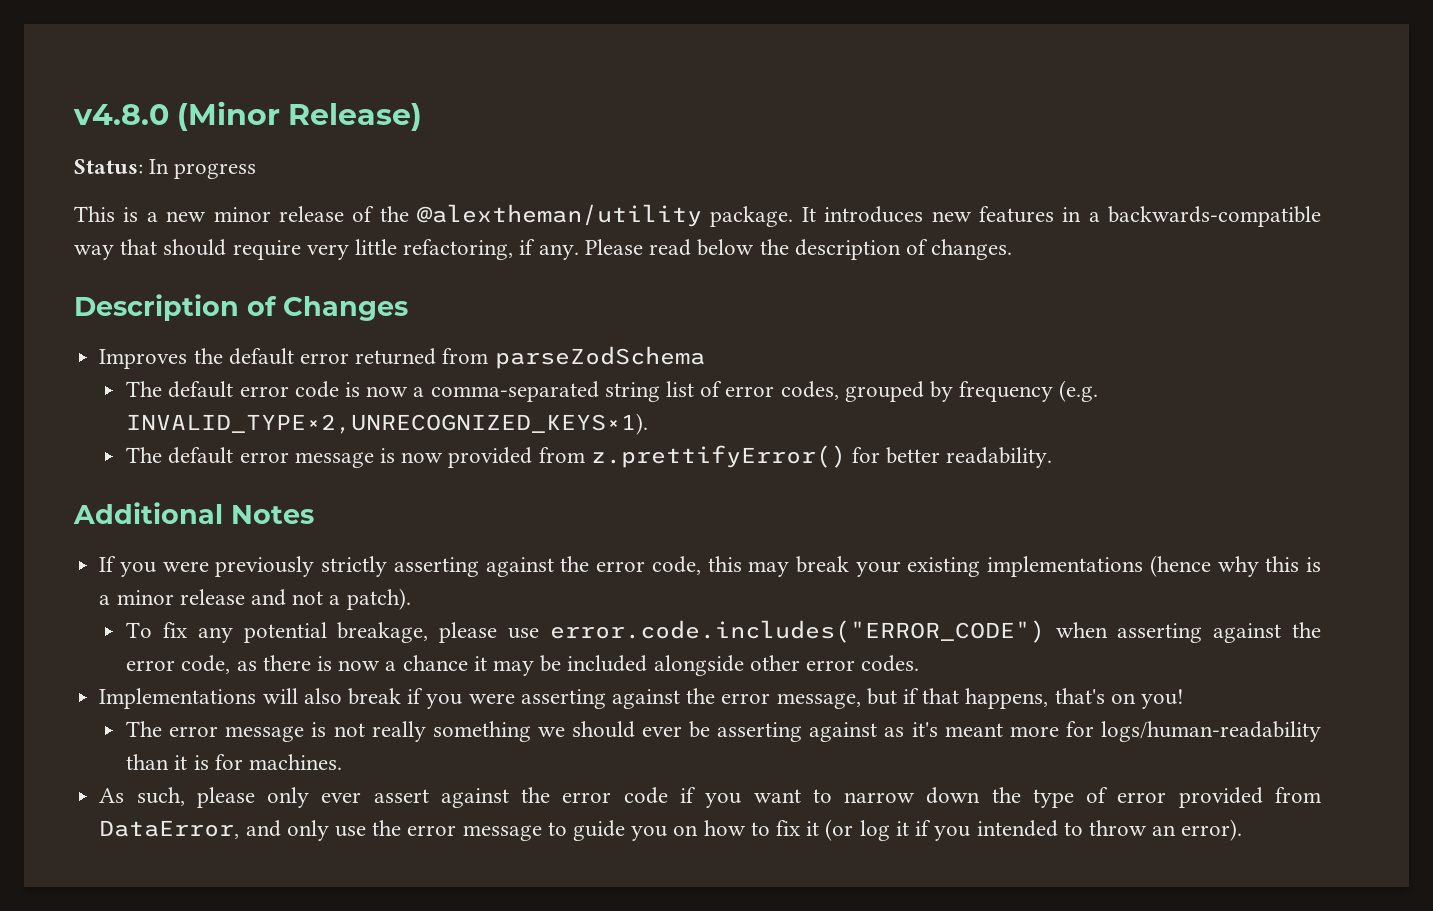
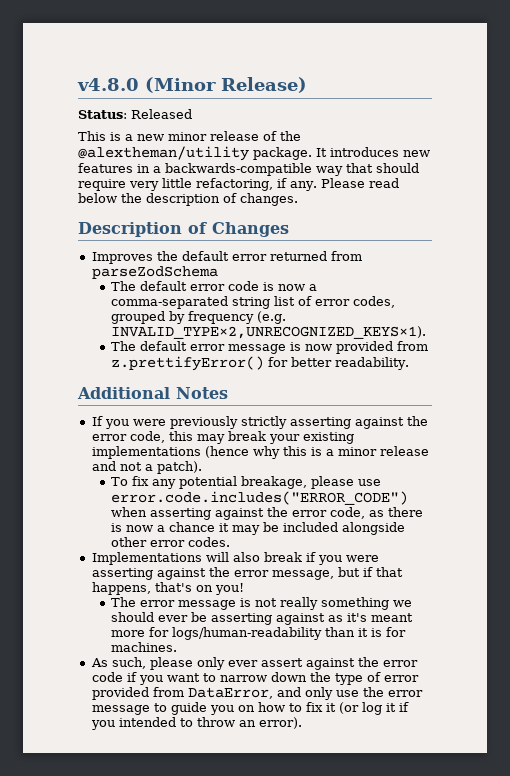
- Status: In progress
+ Status: Released

